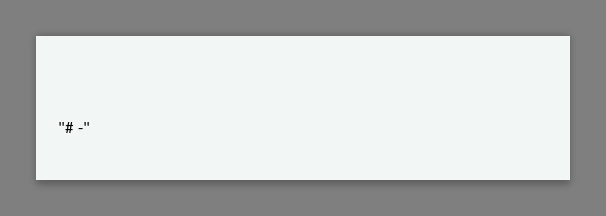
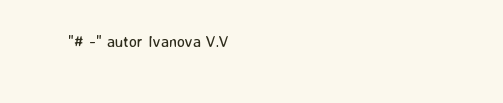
- "# -"
+ "# -" autor Ivanova V.V

